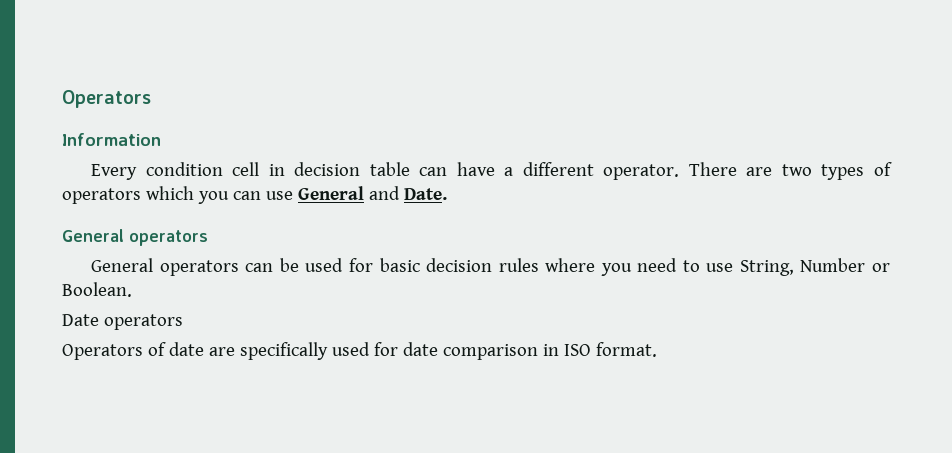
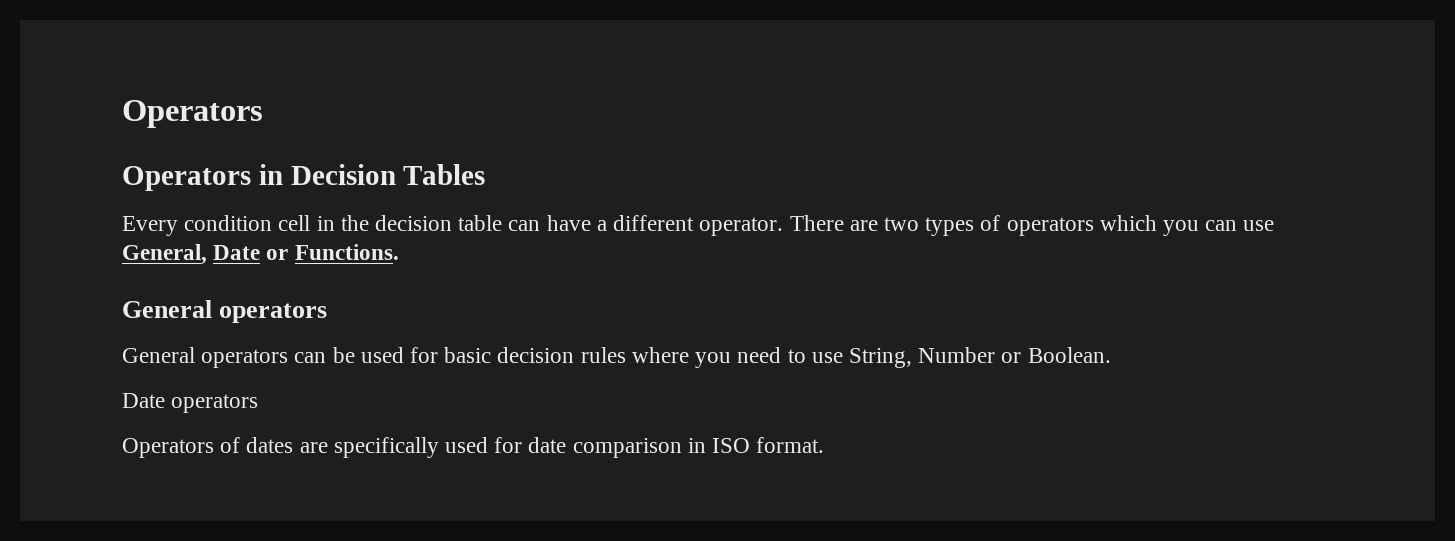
- Information
+ Operators in Decision Tables
- Every condition cell in decision table can have a different operator.
+ Every condition cell in the decision table can have a different operator.
- There are two types of operators which you can use General and Date.
+ There are two types of operators which you can use General, Date or Functions.
- Operators of date are specifically used for date comparison in ISO format.
+ Operators of dates are specifically used for date comparison in ISO format.

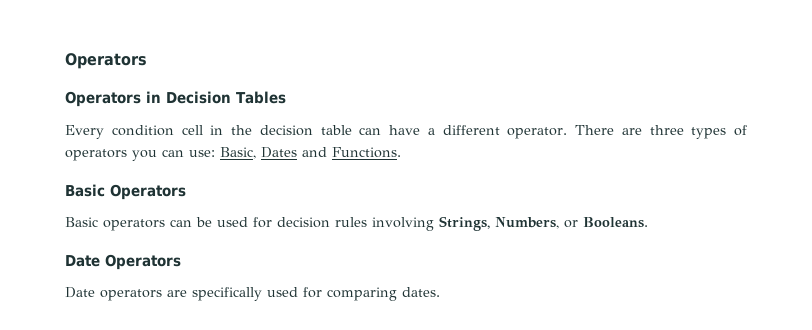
- There are two types of operators which you can use General, Date or Functions.
- General operators
- General operators can be used for basic decision rules where you need to use String, Number or Boolean.
+ There are three types of operators you can use: Basic, Dates and Functions.
+ Basic Operators
+ Basic operators can be used for decision rules involving Strings, Numbers, or Booleans.
+ Date Operators
- Date operators
- Operators of dates are specifically used for date comparison in ISO format.
+ Date operators are specifically used for comparing dates.

